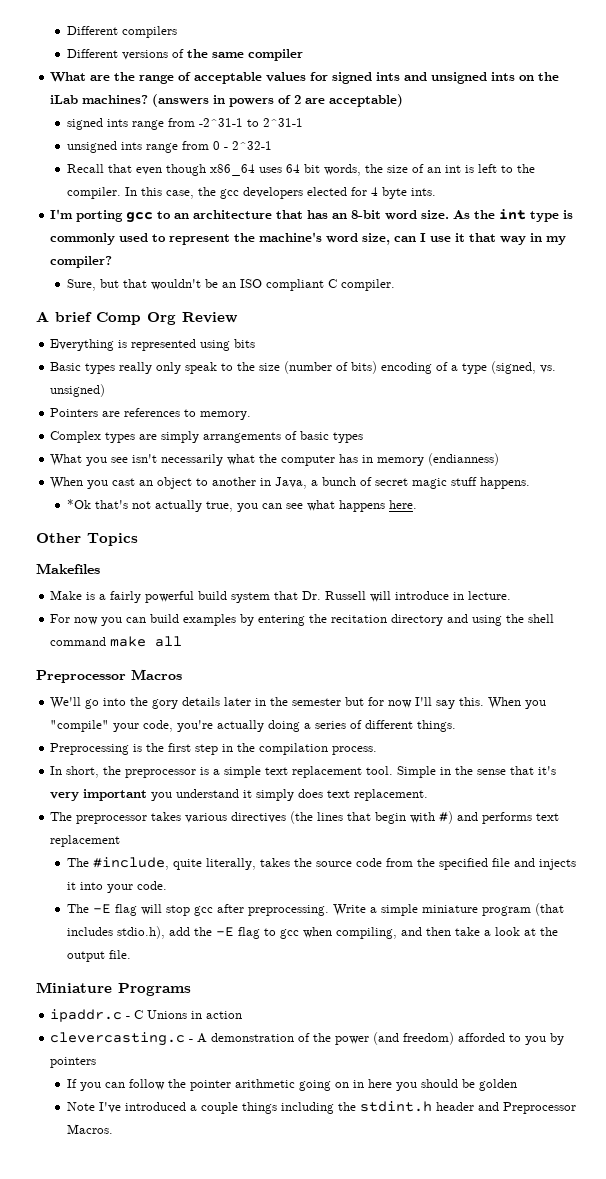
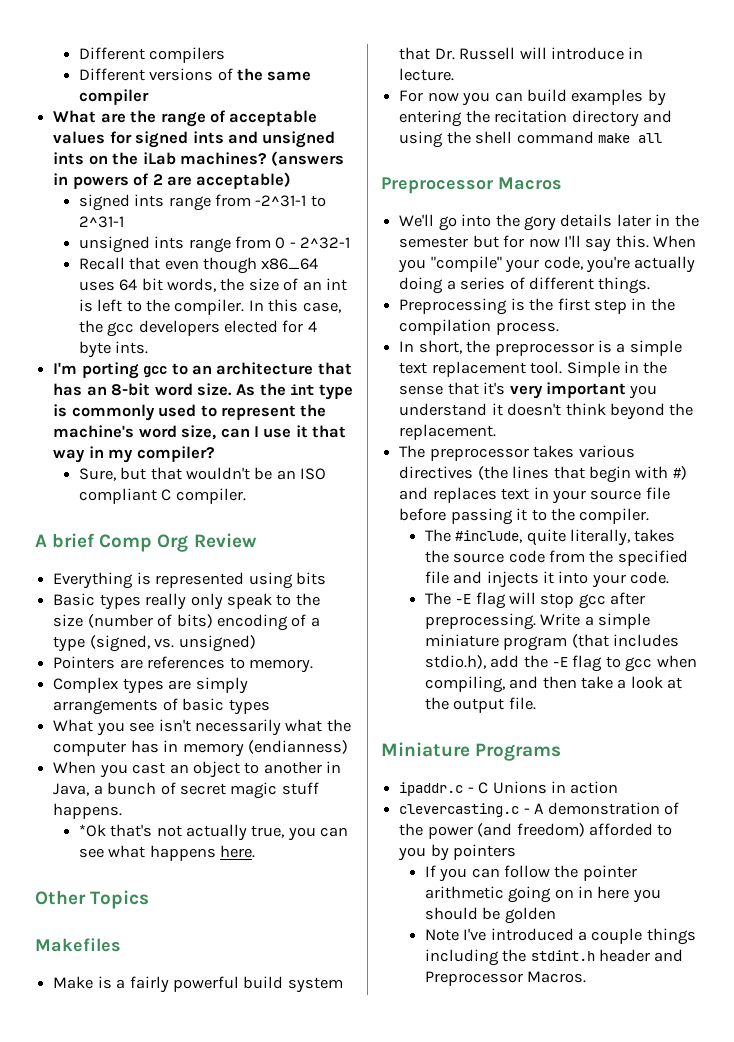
- Simple in the sense that it's very important you understand it simply does text replacement.
+ Simple in the sense that it's very important you understand it doesn't think beyond the replacement.
- The preprocessor takes various directives (the lines that begin with #) and performs text replacement
+ The preprocessor takes various directives (the lines that begin with #) and replaces text in your source file before passing it to the compiler.

